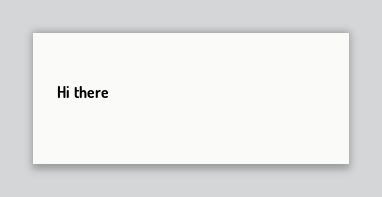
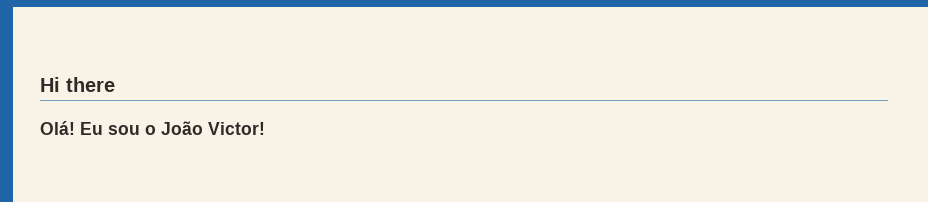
+ Olá! Eu sou o João Victor!

